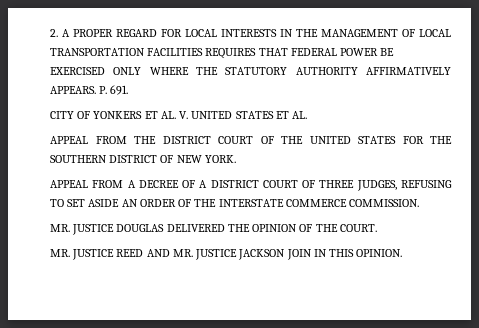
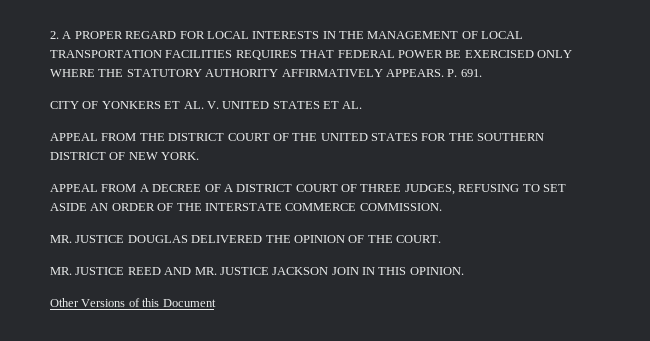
+ Other Versions of this Document

